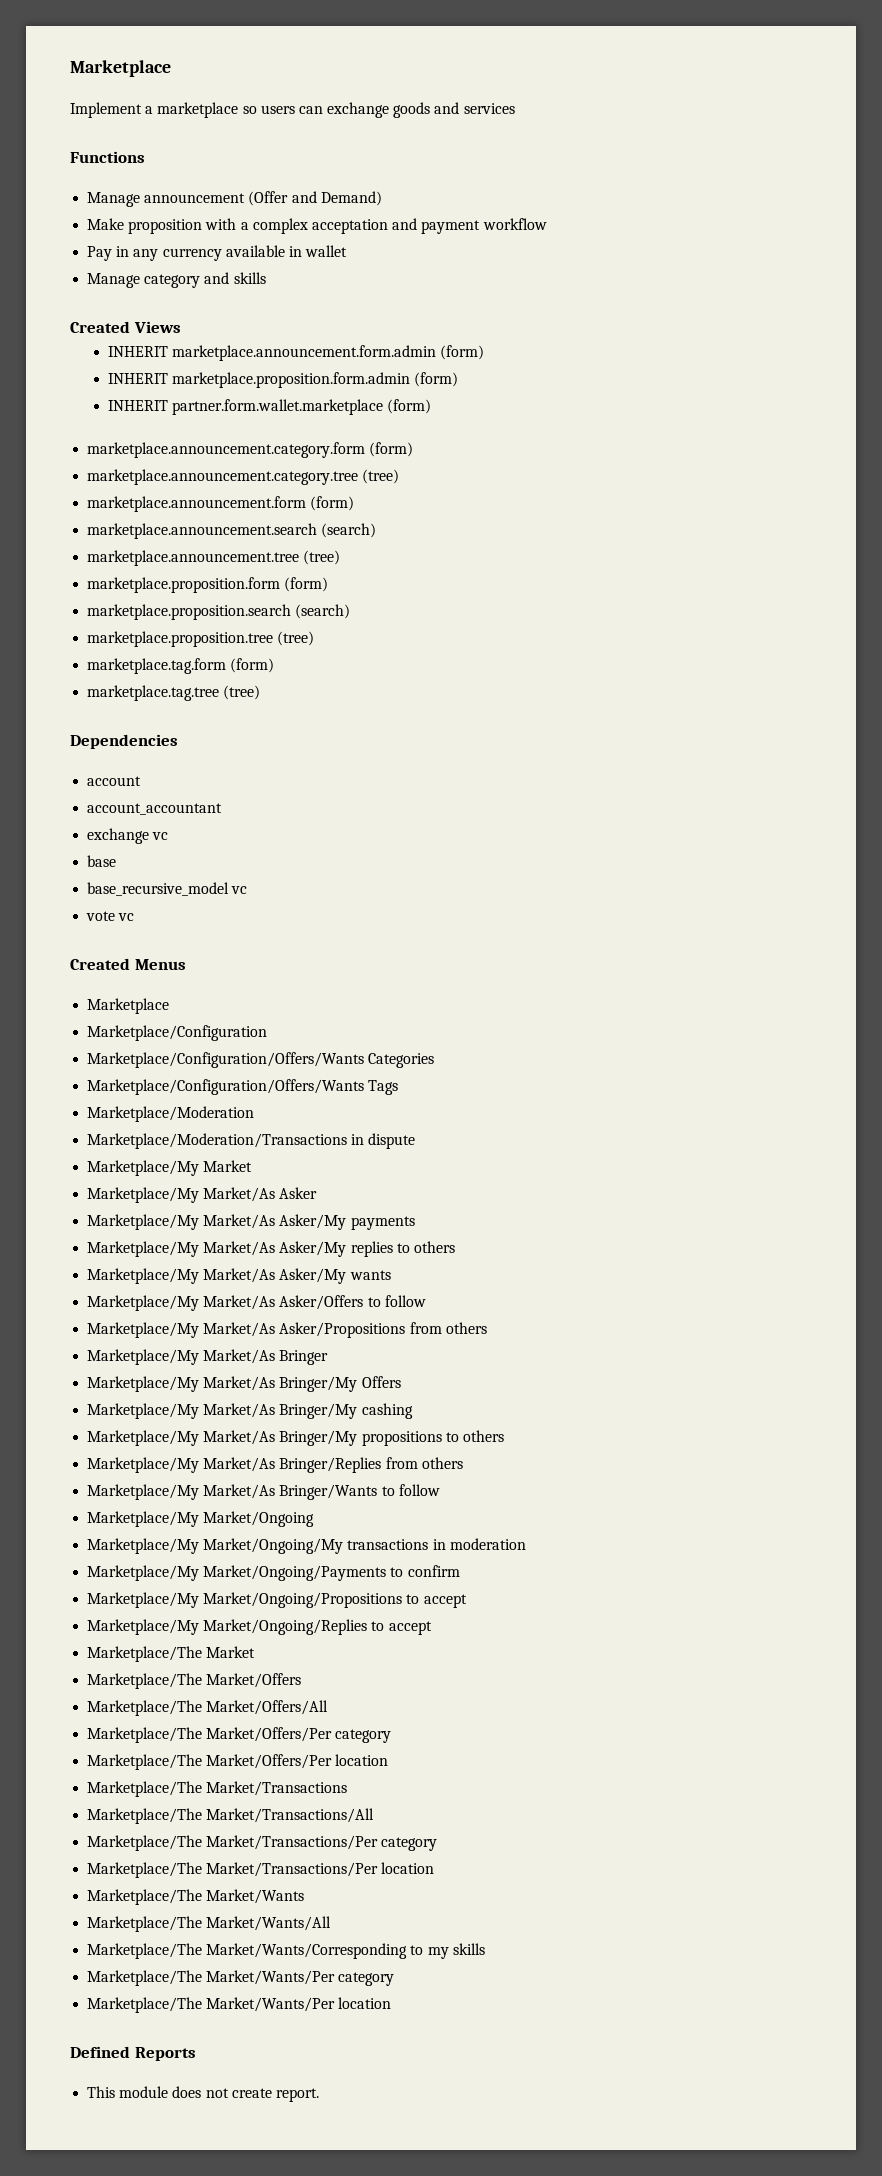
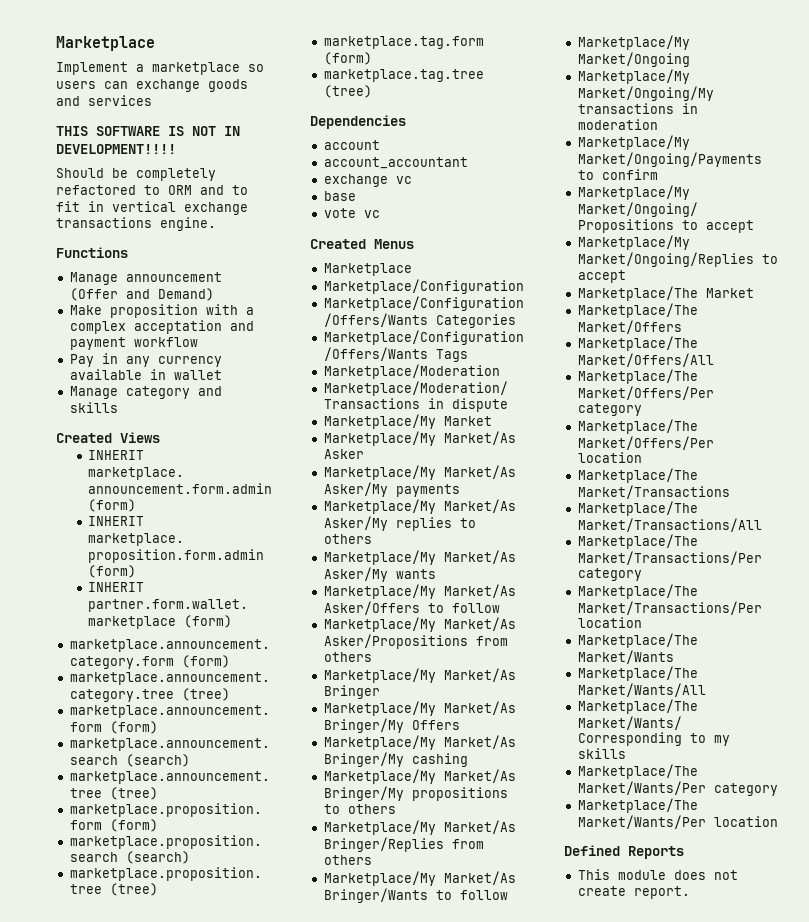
+ THIS SOFTWARE IS NOT IN DEVELOPMENT!!!!
+ Should be completely refactored to ORM and to fit in vertical exchange transactions engine.
- base_recursive_model vc

